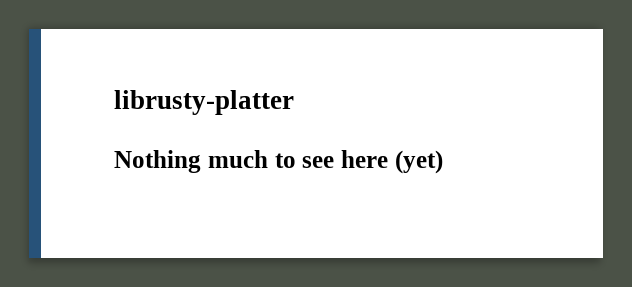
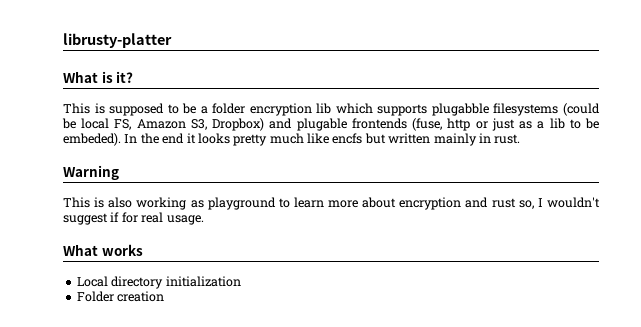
- Nothing much to see here (yet)
+ What is it?
+ This is supposed to be a folder encryption lib which supports plugabble filesystems (could be local FS, Amazon S3, Dropbox) and plugable frontends (fuse, http or just as a lib to be embeded). In the end it looks pretty much like encfs but written mainly in rust.
+ Warning
+ This is also working as playground to learn more about encryption and rust so, I wouldn't suggest if for real usage.
+ What works
+ Local directory initialization
+ Folder creation

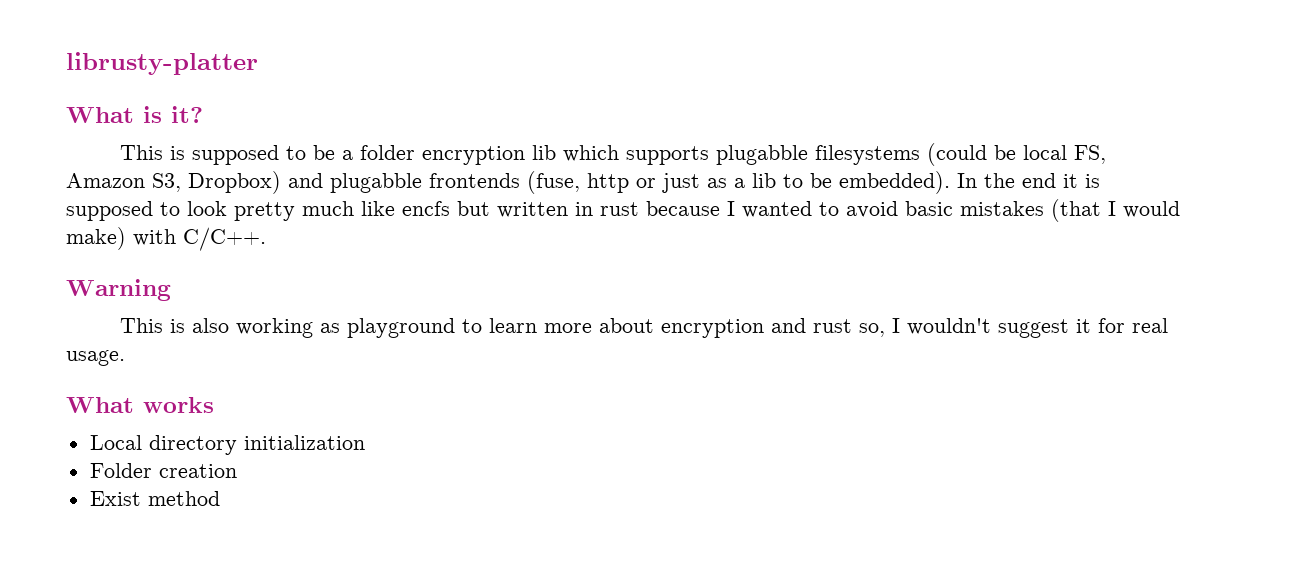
- This is supposed to be a folder encryption lib which supports plugabble filesystems (could be local FS, Amazon S3, Dropbox) and plugable frontends (fuse, http or just as a lib to be embeded).
+ This is supposed to be a folder encryption lib which supports plugabble filesystems (could be local FS, Amazon S3, Dropbox) and plugabble frontends (fuse, http or just as a lib to be embedded).
- In the end it looks pretty much like encfs but written mainly in rust.
+ In the end it is supposed to look pretty much like encfs but written in rust because I wanted to avoid basic mistakes (that I would make) with C/C++.
- This is also working as playground to learn more about encryption and rust so, I wouldn't suggest if for real usage.
+ This is also working as playground to learn more about encryption and rust so, I wouldn't suggest it for real usage.
+ Exist method

